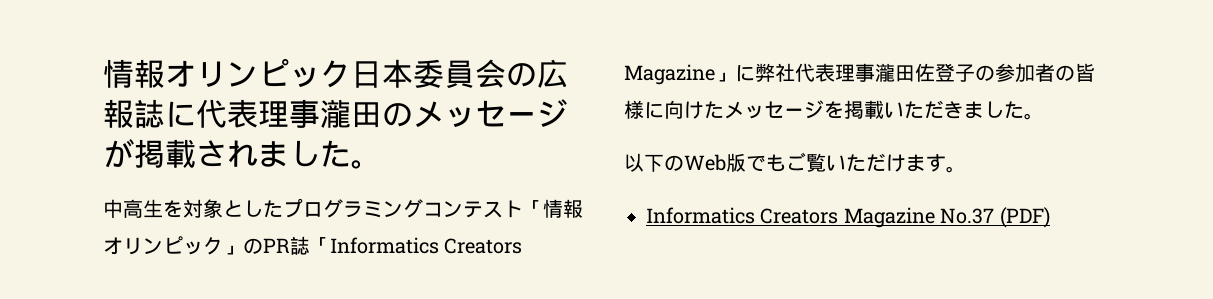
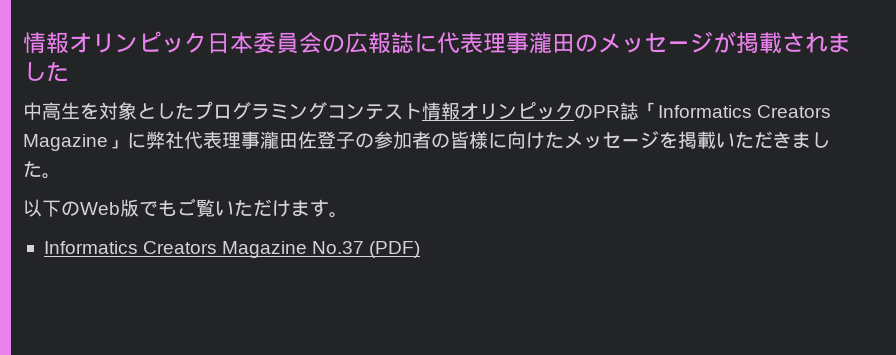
- 情報オリンピック日本委員会の広報誌に代表理事瀧田のメッセージが掲載されました。
+ 情報オリンピック日本委員会の広報誌に代表理事瀧田のメッセージが掲載されました
- 中高生を対象としたプログラミングコンテスト「情報オリンピック」のPR誌「Informatics Creators Magazine」に弊社代表理事瀧田佐登子の参加者の皆様に向けたメッセージを掲載いただきました。
+ 中高生を対象としたプログラミングコンテスト情報オリンピックのPR誌「Informatics Creators Magazine」に弊社代表理事瀧田佐登子の参加者の皆様に向けたメッセージを掲載いただきました。

